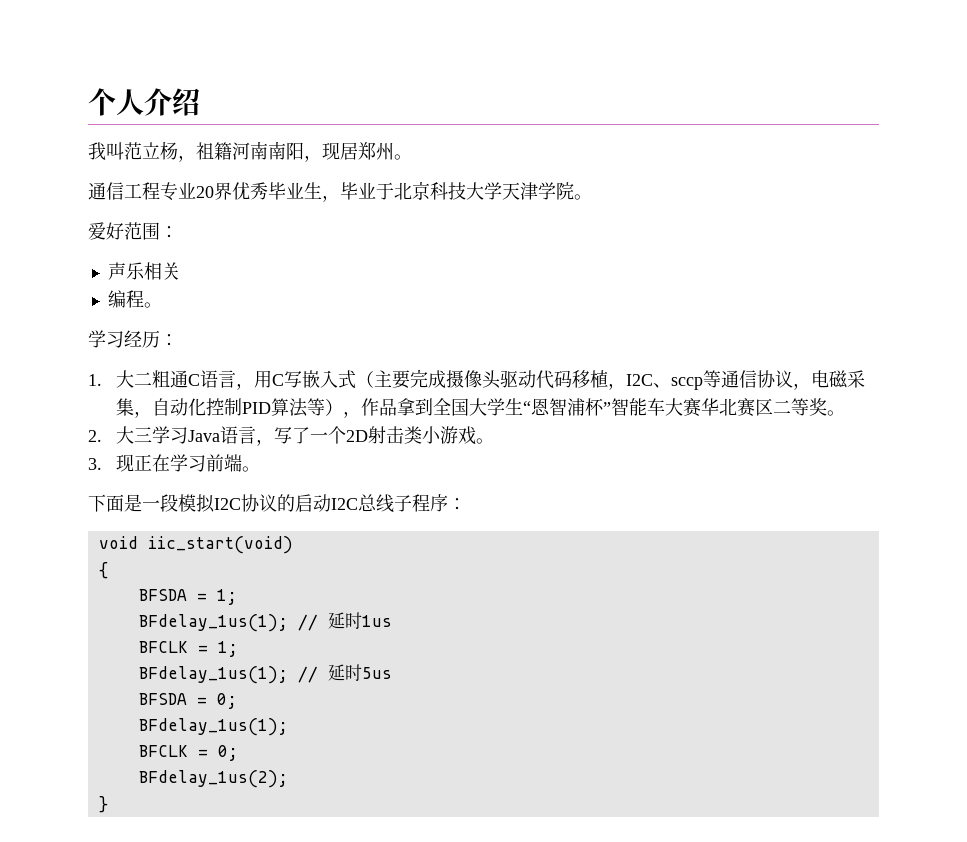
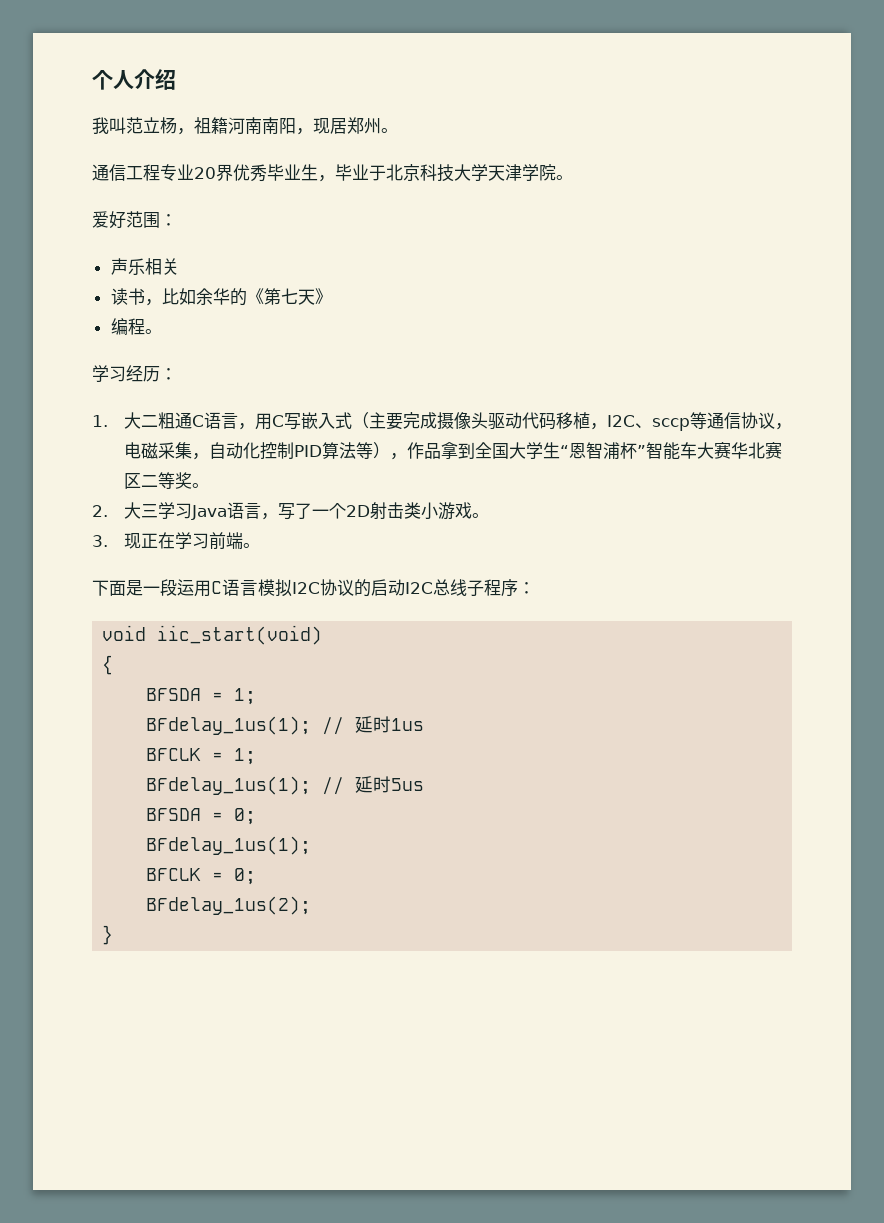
+ 读书，比如余华的《第七天》
- 下面是一段模拟I2C协议的启动I2C总线子程序：
+ 下面是一段运用C语言模拟I2C协议的启动I2C总线子程序：

